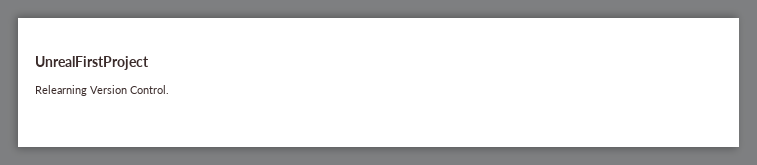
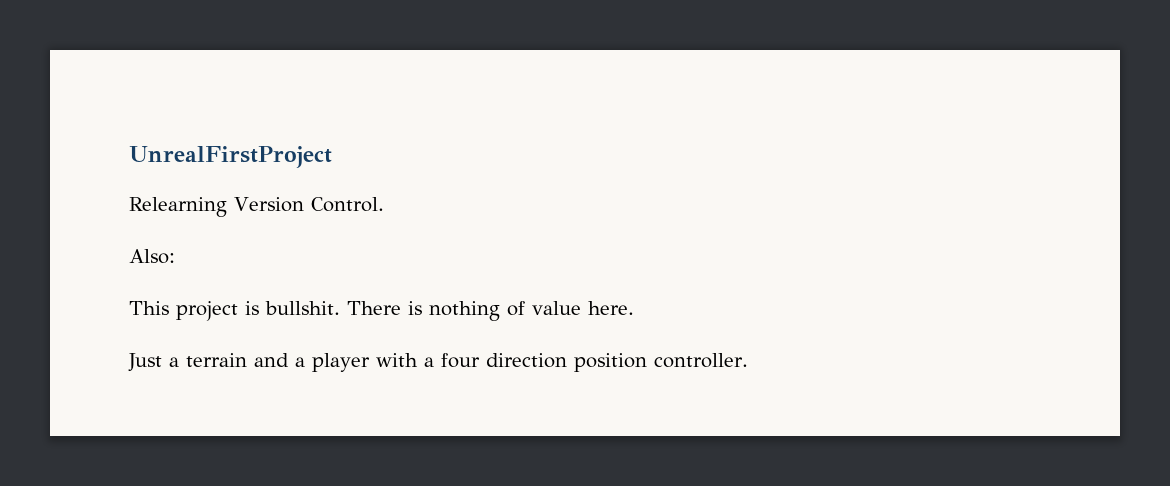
+ Also:
+ This project is bullshit. There is nothing of value here.
+ Just a terrain and a player with a four direction position controller.

